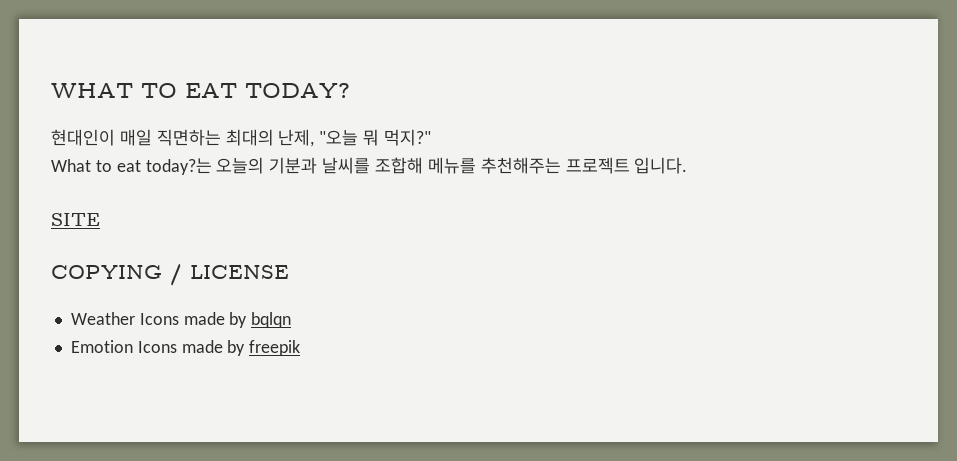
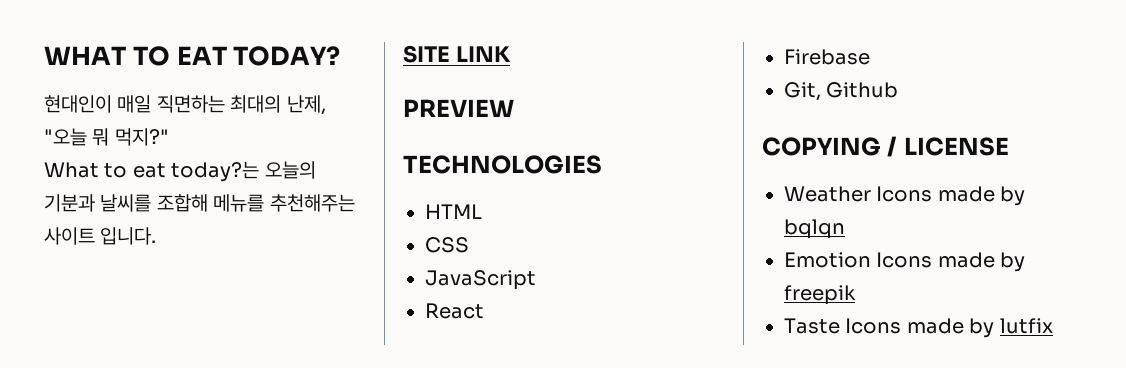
- What to eat today?는 오늘의 기분과 날씨를 조합해 메뉴를 추천해주는 프로젝트 입니다.
+ What to eat today?는 오늘의 기분과 날씨를 조합해 메뉴를 추천해주는 사이트 입니다.
- SITE
+ SITE LINK
+ PREVIEW
+ TECHNOLOGIES
+ HTML
+ CSS
+ JavaScript
+ React
+ Firebase
+ Git, Github
+ Taste Icons made by lutfix

